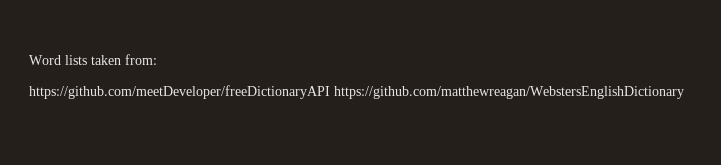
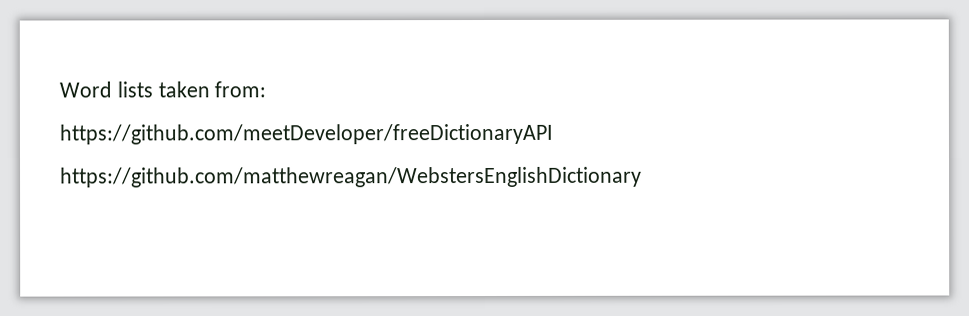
- https://github.com/meetDeveloper/freeDictionaryAPI https://github.com/matthewreagan/WebstersEnglishDictionary
+ https://github.com/meetDeveloper/freeDictionaryAPI
+ https://github.com/matthewreagan/WebstersEnglishDictionary

